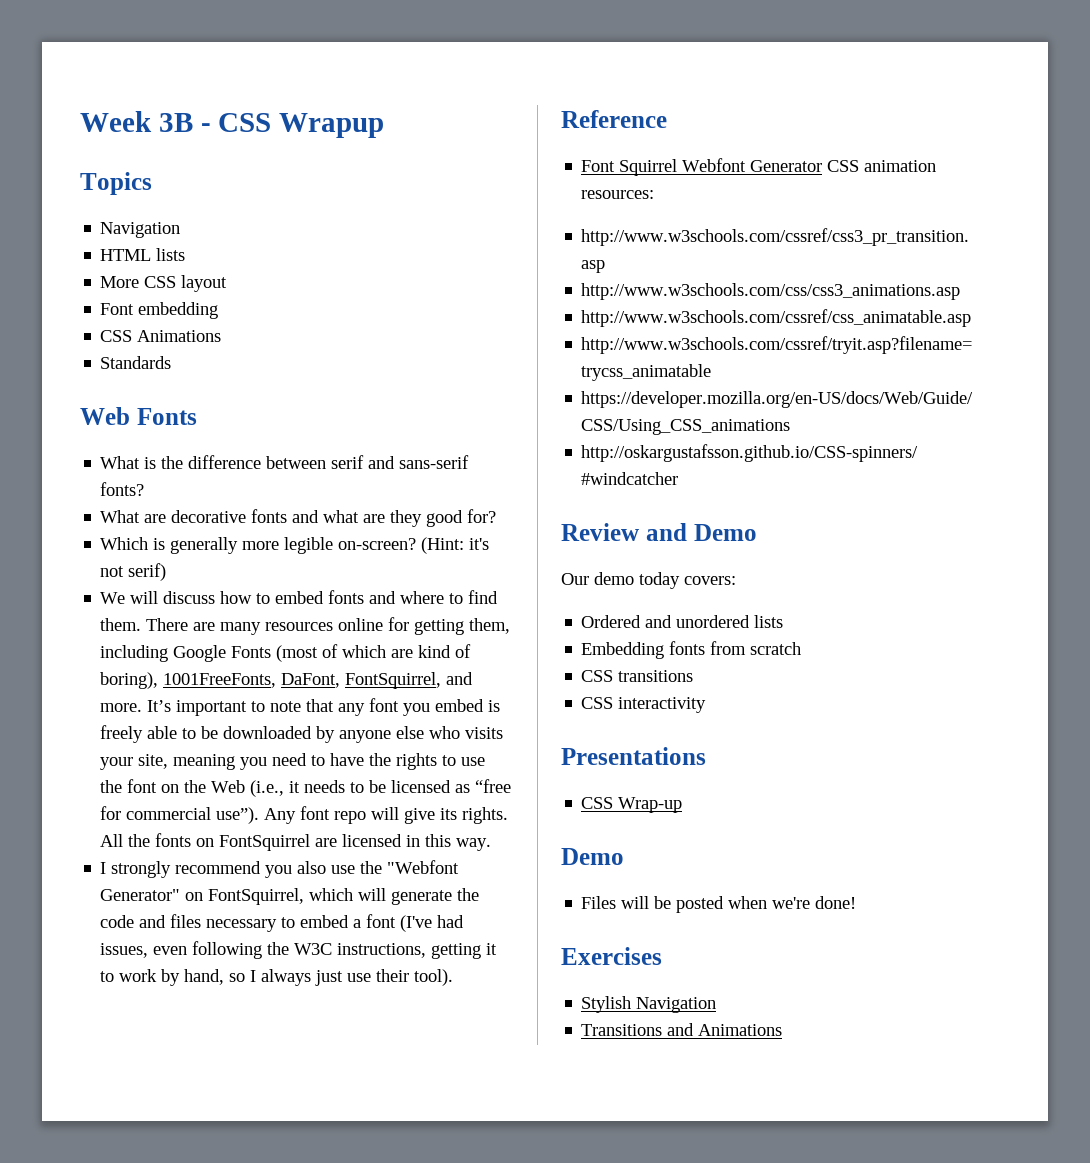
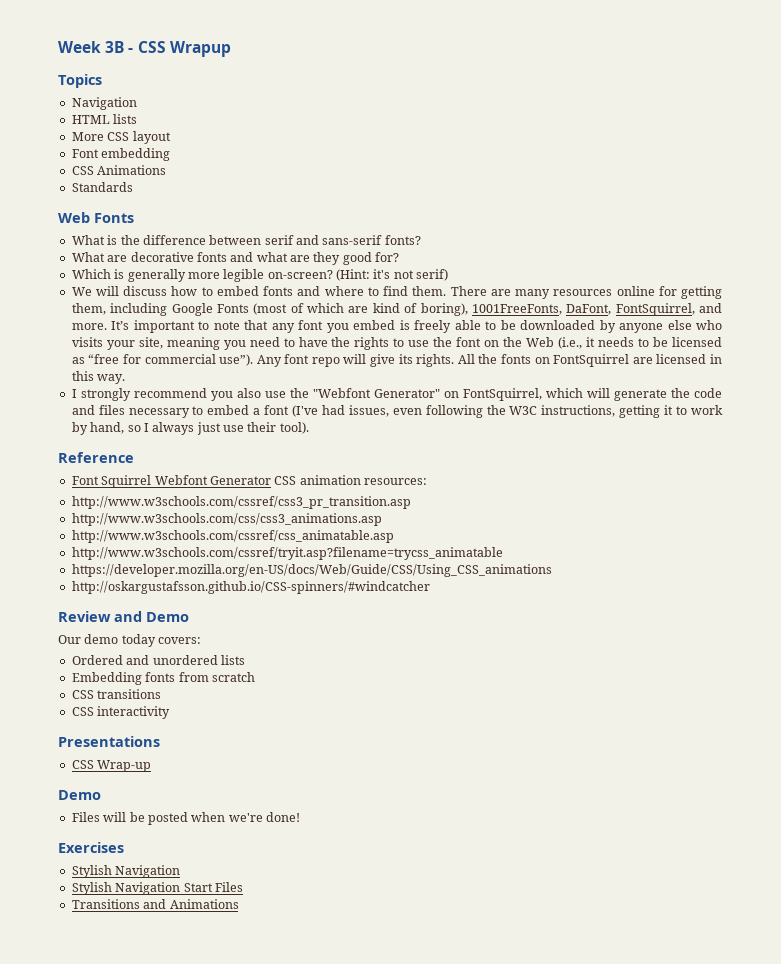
+ Stylish Navigation Start Files

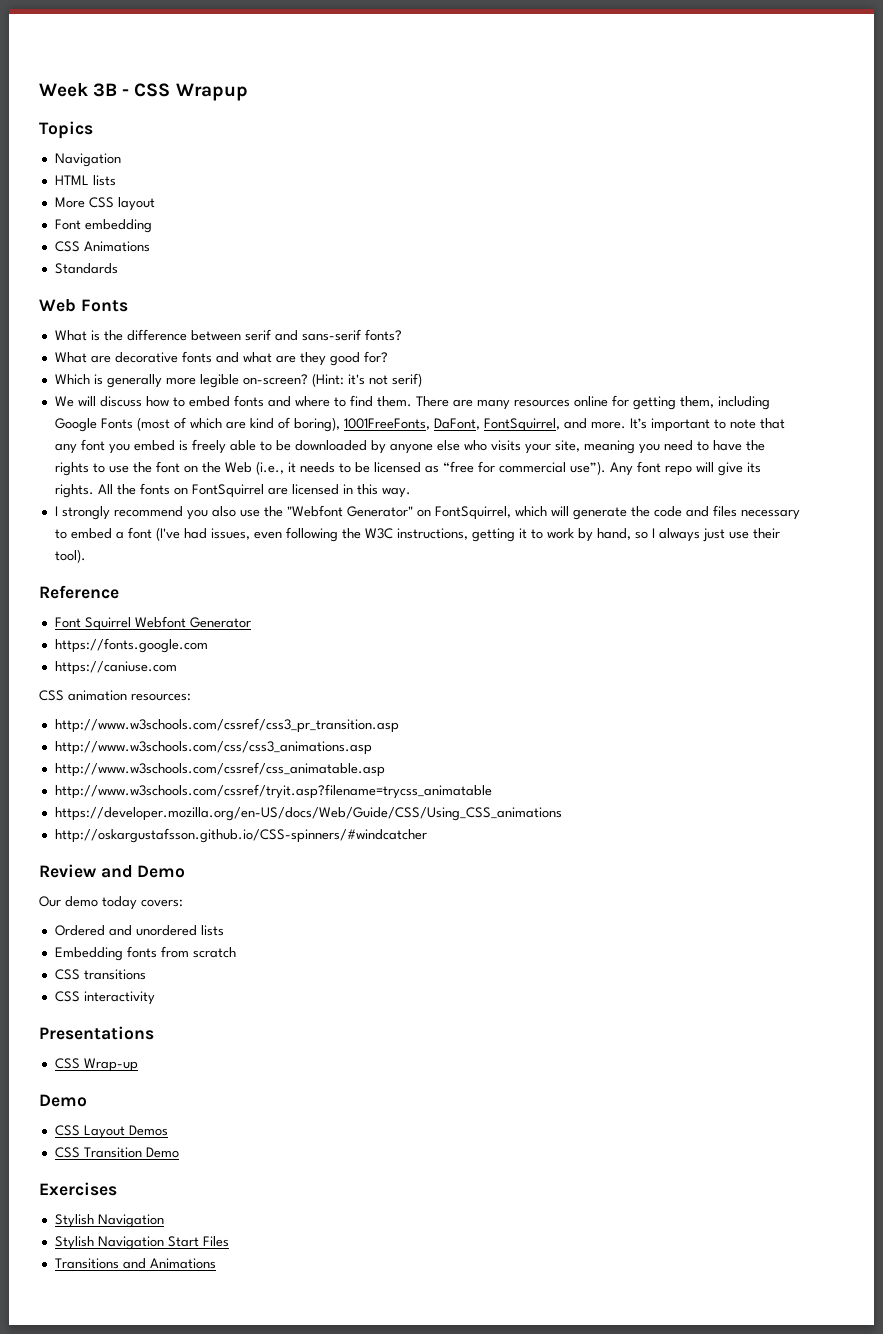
- Font Squirrel Webfont Generator CSS animation resources:
+ Font Squirrel Webfont Generator
+ https://fonts.google.com
+ https://caniuse.com
+ CSS animation resources:
- Files will be posted when we're done!
+ CSS Layout Demos
+ CSS Transition Demo

